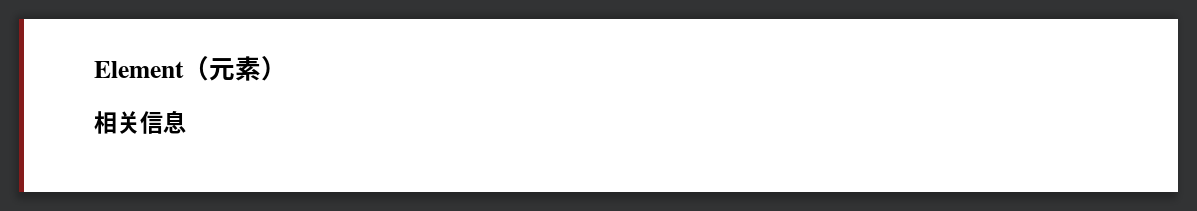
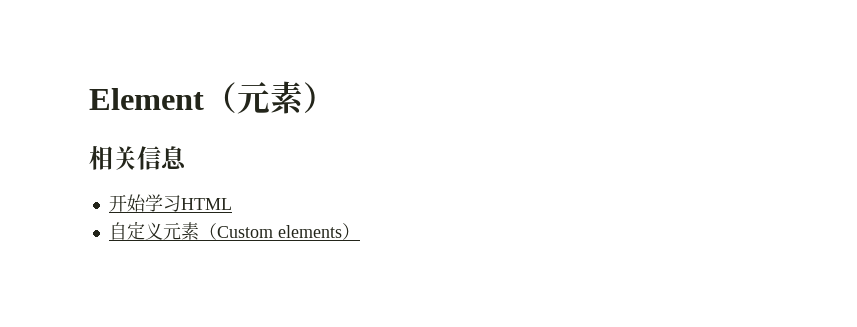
+ 开始学习HTML
+ 自定义元素（Custom elements）

